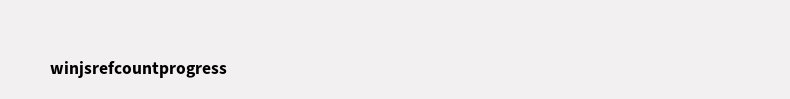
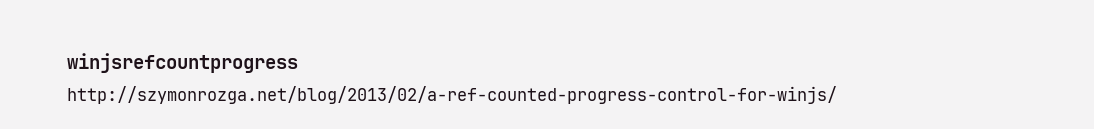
+ http://szymonrozga.net/blog/2013/02/a-ref-counted-progress-control-for-winjs/

